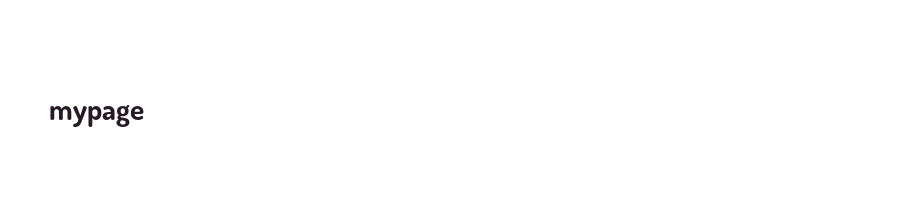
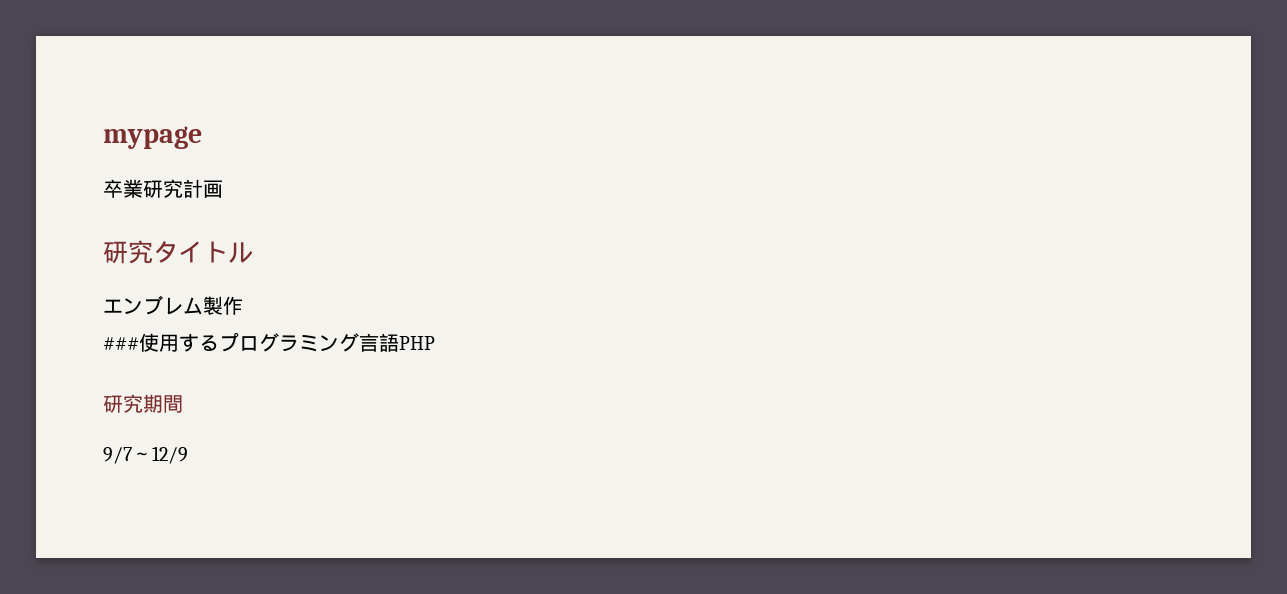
+ 卒業研究計画
+ 研究タイトル
+ エンブレム製作
+ ###使用するプログラミング言語PHP
+ 研究期間
+ 9/7～12/9

